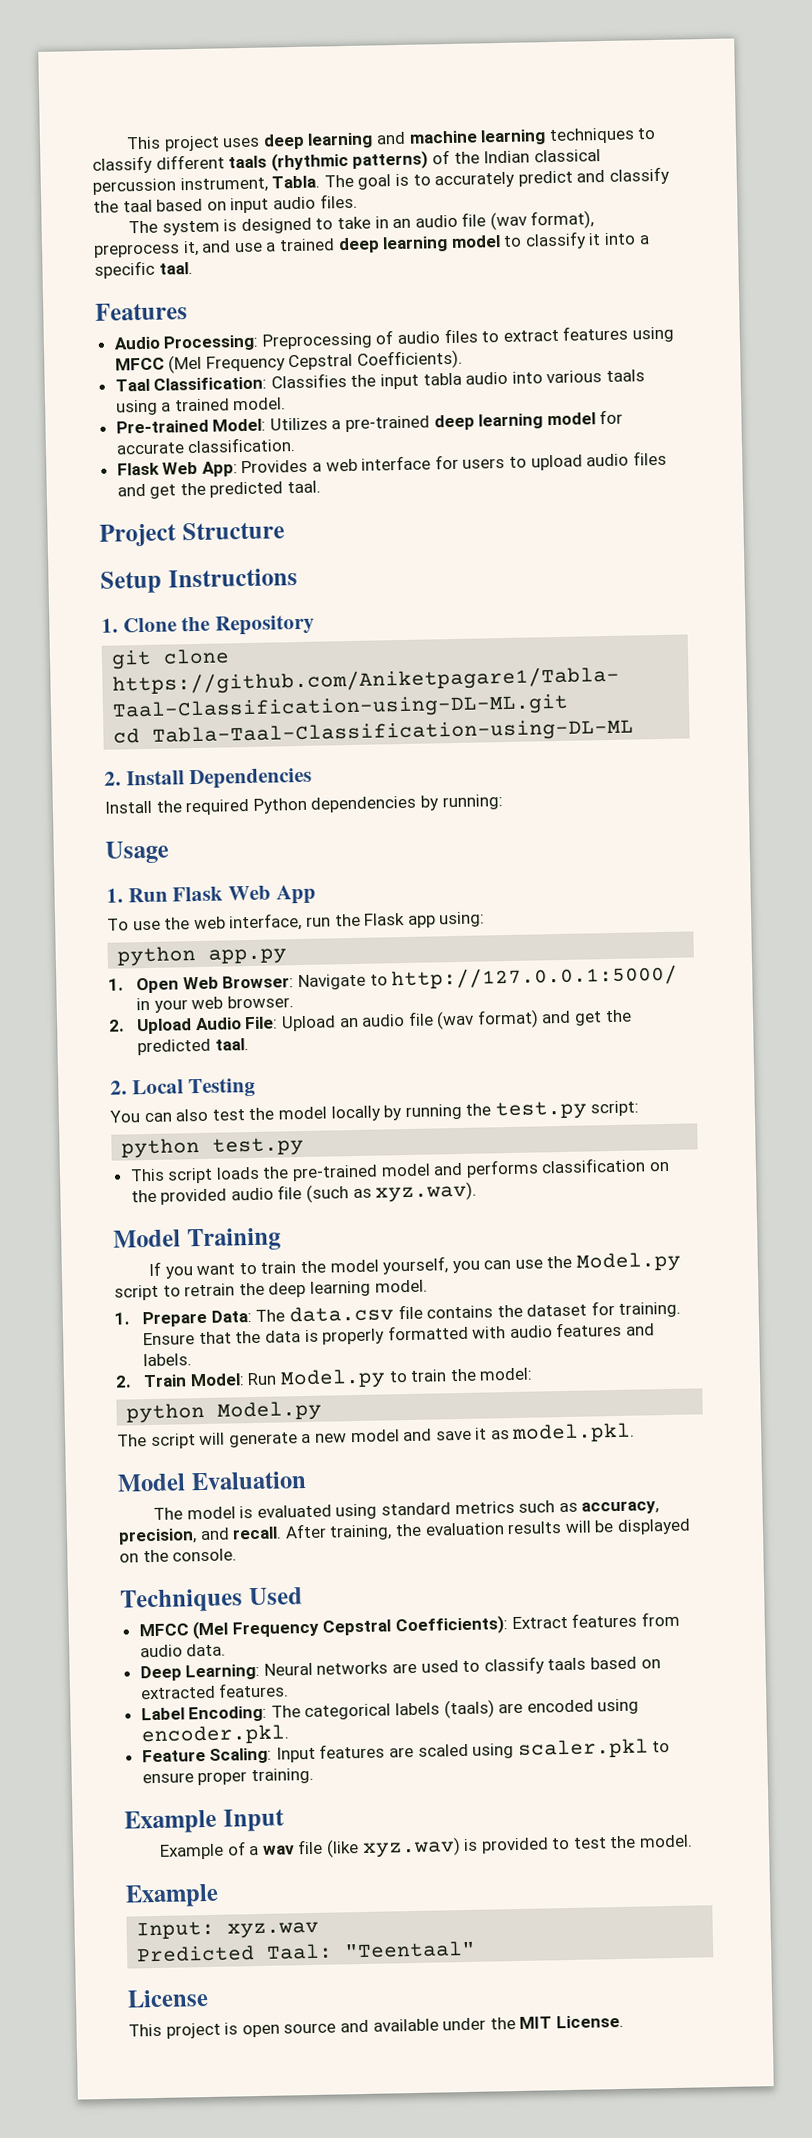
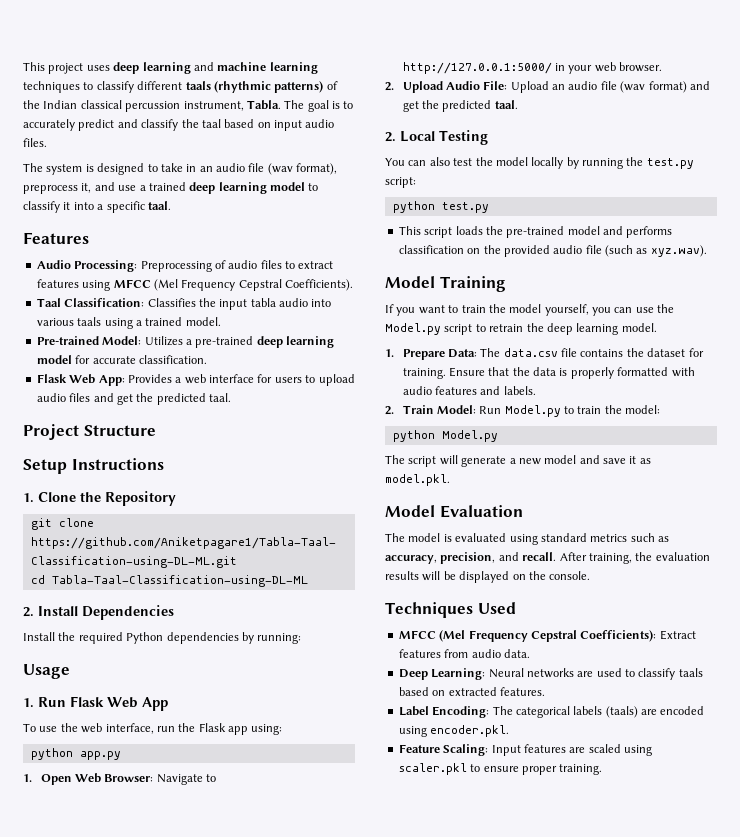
- Example Input
- Example of a wav file (like xyz.wav) is provided to test the model.
- Example
- Input: xyz.wav
- Predicted Taal: "Teentaal"
- License
- This project is open source and available under the MIT License.

